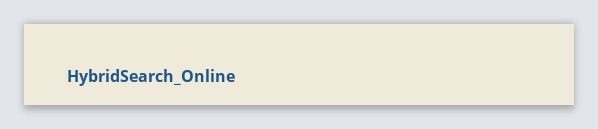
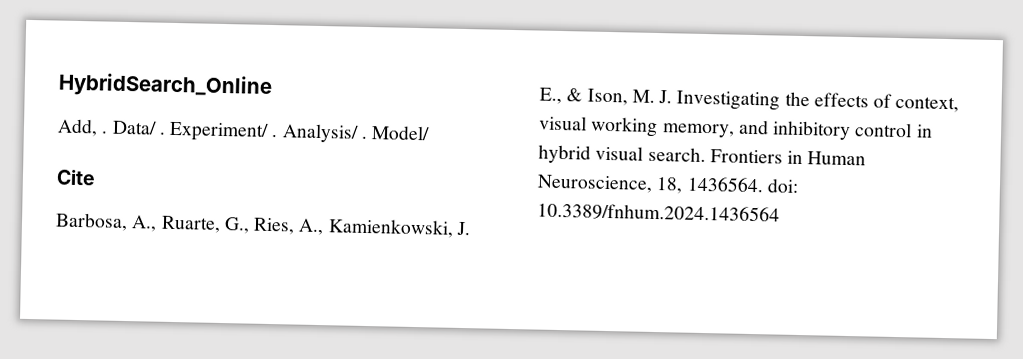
+ Add, . Data/ . Experiment/ . Analysis/ . Model/
+ Cite
+ Barbosa, A., Ruarte, G., Ries, A., Kamienkowski, J. E., & Ison, M. J. Investigating the effects of context, visual working memory, and inhibitory control in hybrid visual search. Frontiers in Human Neuroscience, 18, 1436564. doi: 10.3389/fnhum.2024.1436564

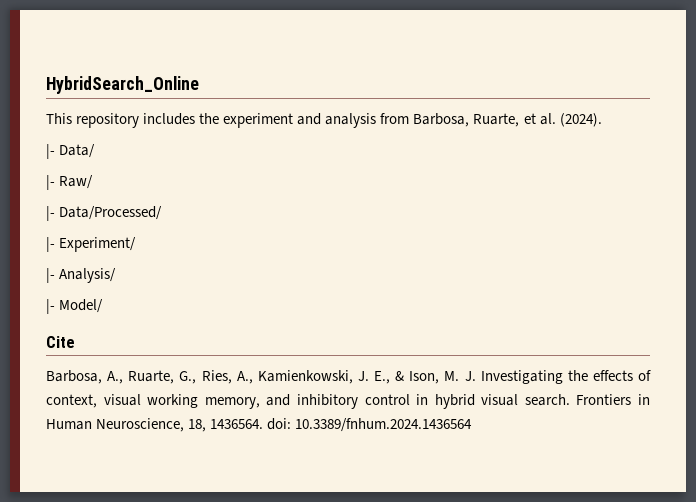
- Add, . Data/ . Experiment/ . Analysis/ . Model/
+ This repository includes the experiment and analysis from Barbosa, Ruarte, et al. (2024).
+ |- Data/
+ |- Raw/
+ |- Data/Processed/
+ |- Experiment/
+ |- Analysis/
+ |- Model/

